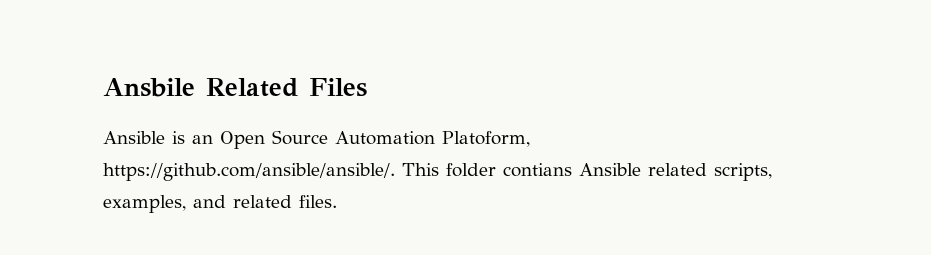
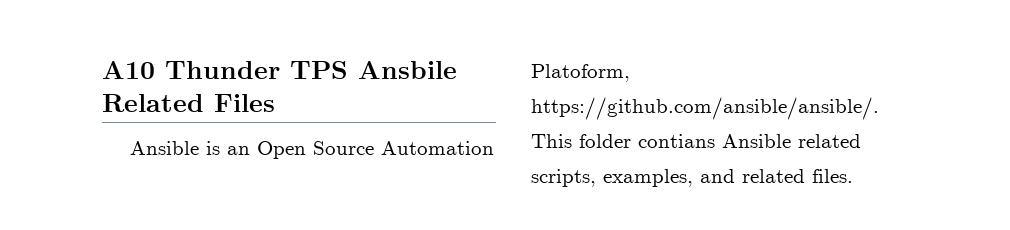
- Ansbile Related Files
+ A10 Thunder TPS Ansbile Related Files

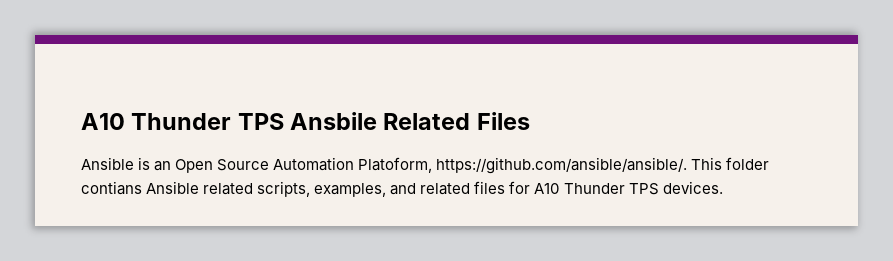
- Ansible is an Open Source Automation Platoform, https://github.com/ansible/ansible/. This folder contians Ansible related scripts, examples, and related files.
+ Ansible is an Open Source Automation Platoform, https://github.com/ansible/ansible/. This folder contians Ansible related scripts, examples, and related files for A10 Thunder TPS devices.

